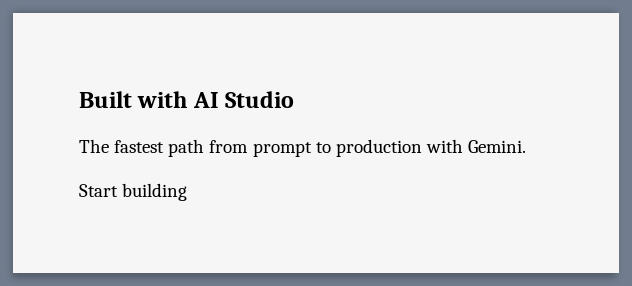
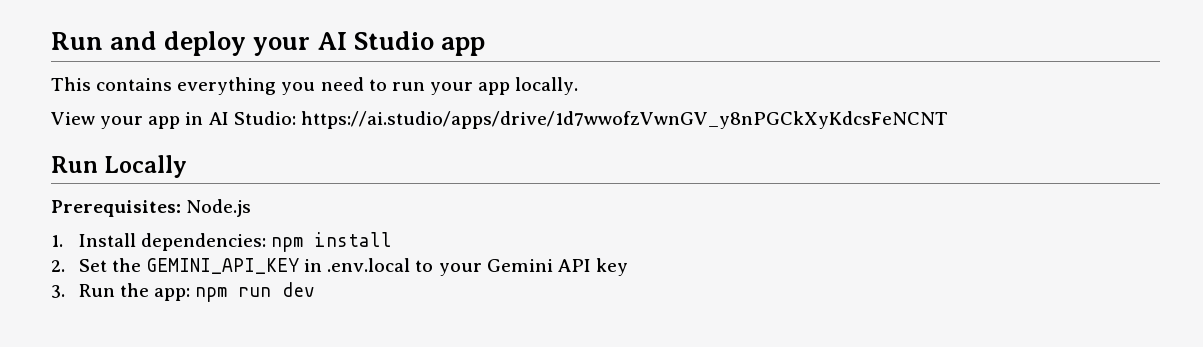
- Built with AI Studio
- The fastest path from prompt to production with Gemini.
- Start building
+ Run and deploy your AI Studio app
+ This contains everything you need to run your app locally.
+ View your app in AI Studio: https://ai.studio/apps/drive/1d7wwofzVwnGV_y8nPGCkXyKdcsFeNCNT
+ Run Locally
+ Prerequisites: Node.js
+ 1. Install dependencies: npm install
+ 2. Set the GEMINI_API_KEY in .env.local to your Gemini API key
+ 3. Run the app: npm run dev

